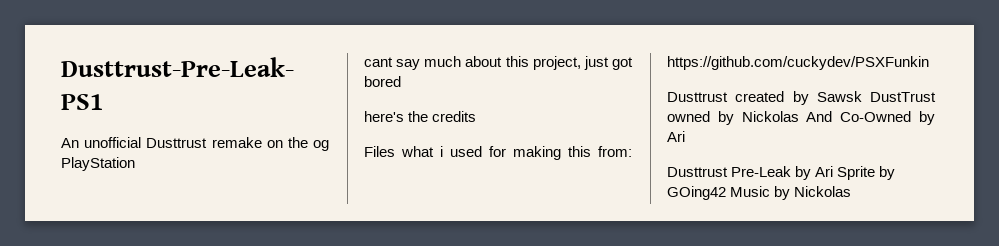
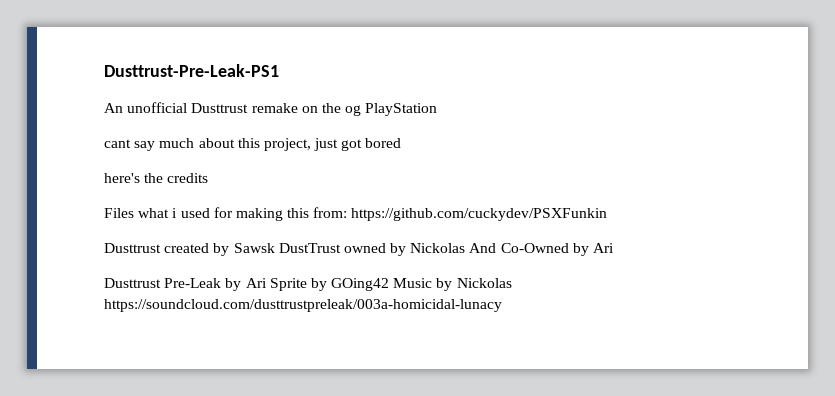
- Dusttrust Pre-Leak by Ari Sprite by GOing42 Music by Nickolas
+ Dusttrust Pre-Leak by Ari Sprite by GOing42 Music by Nickolas https://soundcloud.com/dusttrustpreleak/003a-homicidal-lunacy

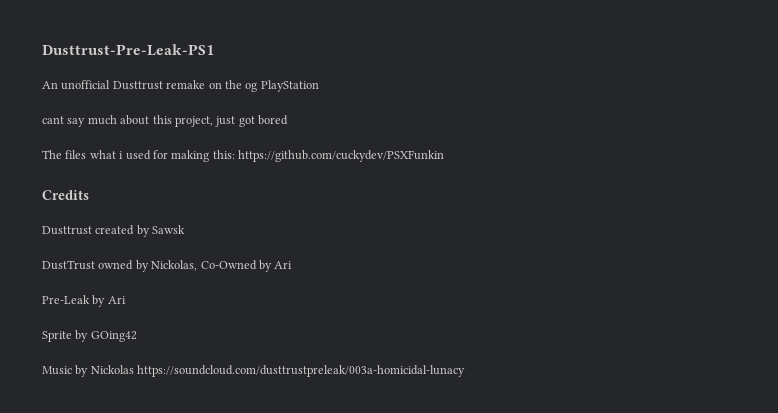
- here's the credits
- Files what i used for making this from: https://github.com/cuckydev/PSXFunkin
+ The files what i used for making this: https://github.com/cuckydev/PSXFunkin
+ Credits
- Dusttrust created by Sawsk DustTrust owned by Nickolas And Co-Owned by Ari
+ Dusttrust created by Sawsk
+ DustTrust owned by Nickolas, Co-Owned by Ari
- Dusttrust Pre-Leak by Ari Sprite by GOing42 Music by Nickolas https://soundcloud.com/dusttrustpreleak/003a-homicidal-lunacy
+ Pre-Leak by Ari
+ Sprite by GOing42
+ Music by Nickolas https://soundcloud.com/dusttrustpreleak/003a-homicidal-lunacy

